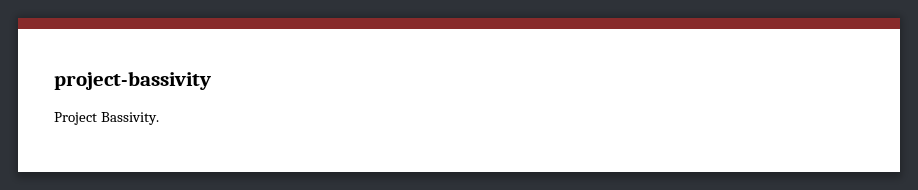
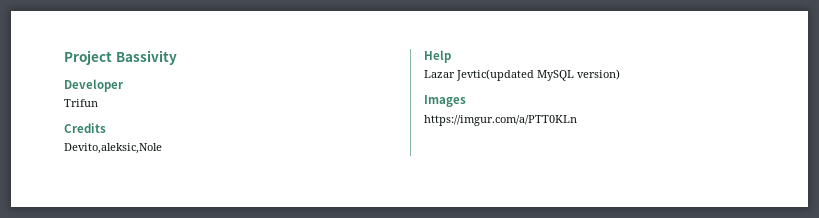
- project-bassivity
- Project Bassivity.
+ Project Bassivity
+ Developer
+ Trifun
+ Credits
+ Devito,aleksic,Nole
+ Help
+ Lazar Jevtic(updated MySQL version)
+ Images
+ https://imgur.com/a/PTT0KLn

